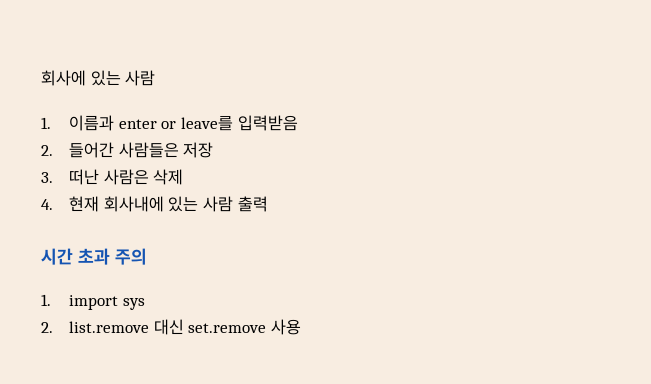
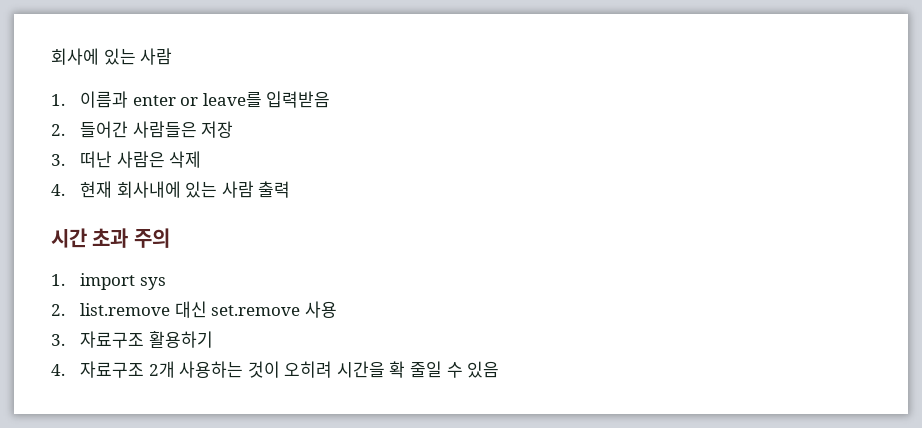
+ 3. 자료구조 활용하기
+ 4. 자료구조 2개 사용하는 것이 오히려 시간을 확 줄일 수 있음

